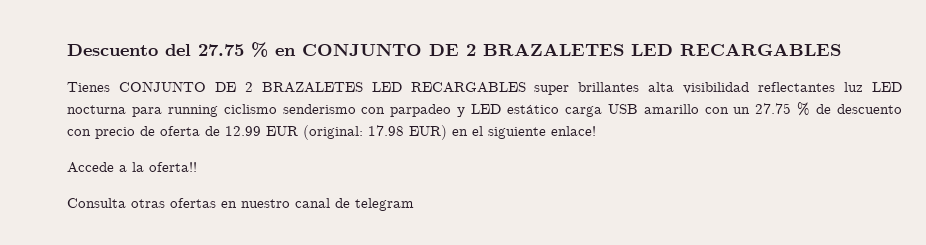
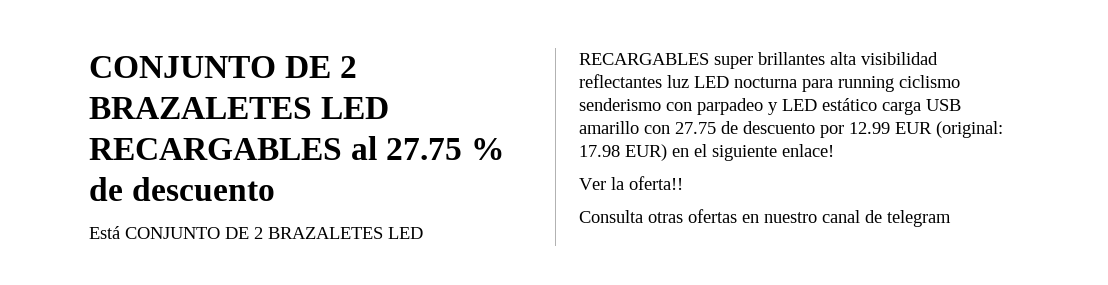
- Descuento del 27.75 % en CONJUNTO DE 2 BRAZALETES LED RECARGABLES
- Tienes CONJUNTO DE 2 BRAZALETES LED RECARGABLES super brillantes alta visibilidad reflectantes luz LED nocturna para running ciclismo senderismo con parpadeo y LED estático carga USB amarillo con un 27.75 % de descuento con precio de oferta de 12.99 EUR (original: 17.98 EUR) en el siguiente enlace!
+ CONJUNTO DE 2 BRAZALETES LED RECARGABLES al 27.75 % de descuento
+ Está CONJUNTO DE 2 BRAZALETES LED RECARGABLES super brillantes alta visibilidad reflectantes luz LED nocturna para running ciclismo senderismo con parpadeo y LED estático carga USB amarillo con 27.75 de descuento por 12.99 EUR (original: 17.98 EUR) en el siguiente enlace!
- Accede a la oferta!!
+ Ver la oferta!!

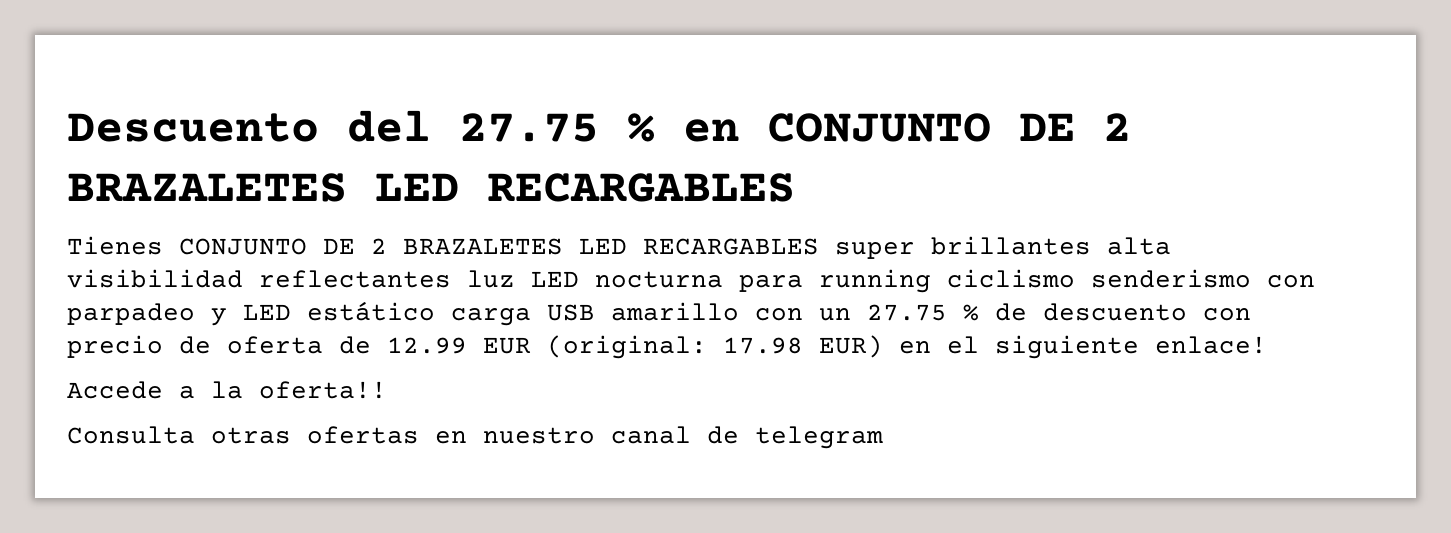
- CONJUNTO DE 2 BRAZALETES LED RECARGABLES al 27.75 % de descuento
- Está CONJUNTO DE 2 BRAZALETES LED RECARGABLES super brillantes alta visibilidad reflectantes luz LED nocturna para running ciclismo senderismo con parpadeo y LED estático carga USB amarillo con 27.75 de descuento por 12.99 EUR (original: 17.98 EUR) en el siguiente enlace!
+ Descuento del 27.75 % en CONJUNTO DE 2 BRAZALETES LED RECARGABLES
+ Tienes CONJUNTO DE 2 BRAZALETES LED RECARGABLES super brillantes alta visibilidad reflectantes luz LED nocturna para running ciclismo senderismo con parpadeo y LED estático carga USB amarillo con un 27.75 % de descuento con precio de oferta de 12.99 EUR (original: 17.98 EUR) en el siguiente enlace!
- Ver la oferta!!
+ Accede a la oferta!!

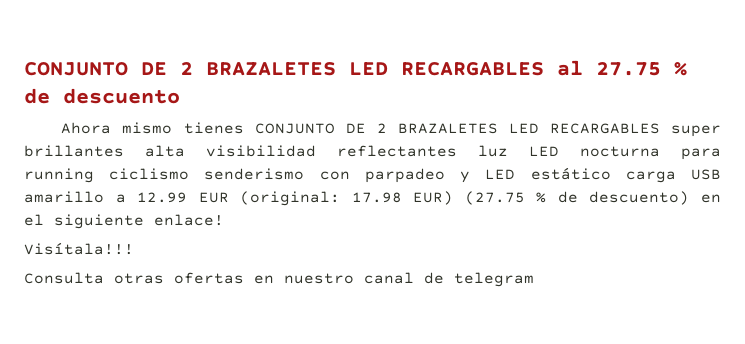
- Descuento del 27.75 % en CONJUNTO DE 2 BRAZALETES LED RECARGABLES
- Tienes CONJUNTO DE 2 BRAZALETES LED RECARGABLES super brillantes alta visibilidad reflectantes luz LED nocturna para running ciclismo senderismo con parpadeo y LED estático carga USB amarillo con un 27.75 % de descuento con precio de oferta de 12.99 EUR (original: 17.98 EUR) en el siguiente enlace!
+ CONJUNTO DE 2 BRAZALETES LED RECARGABLES al 27.75 % de descuento
+ Ahora mismo tienes CONJUNTO DE 2 BRAZALETES LED RECARGABLES super brillantes alta visibilidad reflectantes luz LED nocturna para running ciclismo senderismo con parpadeo y LED estático carga USB amarillo a 12.99 EUR (original: 17.98 EUR) (27.75 % de descuento) en el siguiente enlace!
- Accede a la oferta!!
+ Visítala!!!

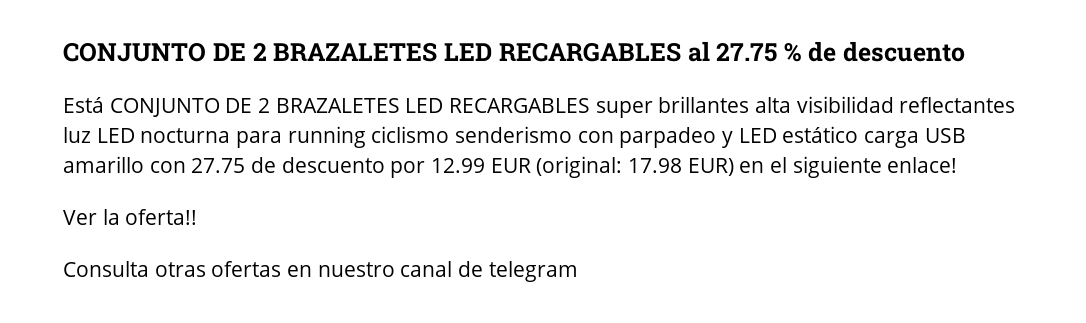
- Ahora mismo tienes CONJUNTO DE 2 BRAZALETES LED RECARGABLES super brillantes alta visibilidad reflectantes luz LED nocturna para running ciclismo senderismo con parpadeo y LED estático carga USB amarillo a 12.99 EUR (original: 17.98 EUR) (27.75 % de descuento) en el siguiente enlace!
+ Está CONJUNTO DE 2 BRAZALETES LED RECARGABLES super brillantes alta visibilidad reflectantes luz LED nocturna para running ciclismo senderismo con parpadeo y LED estático carga USB amarillo con 27.75 de descuento por 12.99 EUR (original: 17.98 EUR) en el siguiente enlace!
- Visítala!!!
+ Ver la oferta!!

